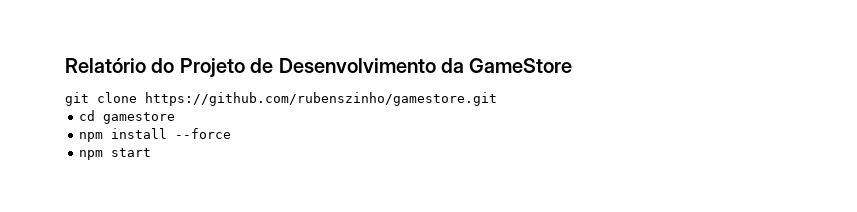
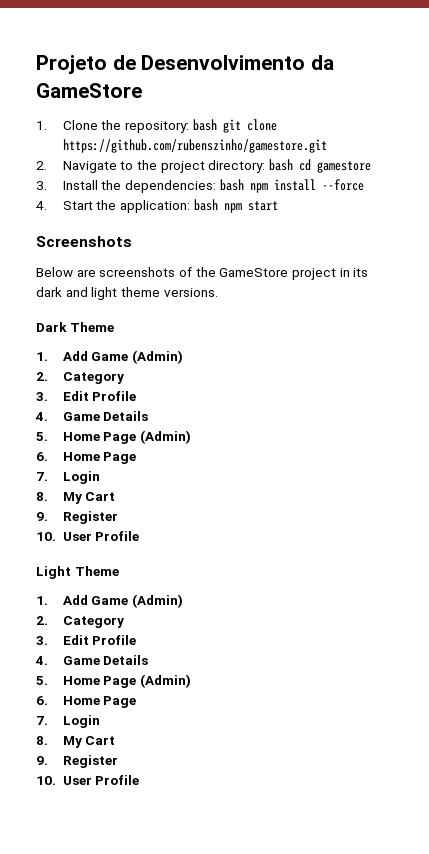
- Relatório do Projeto de Desenvolvimento da GameStore
+ Projeto de Desenvolvimento da GameStore
- git clone https://github.com/rubenszinho/gamestore.git
- cd gamestore
- npm install --force
- npm start
+ 1. Clone the repository: bash git clone https://github.com/rubenszinho/gamestore.git
+ 2. Navigate to the project directory: bash cd gamestore
+ 3. Install the dependencies: bash npm install --force
+ 4. Start the application: bash npm start
+ Screenshots
+ Below are screenshots of the GameStore project in its dark and light theme versions.
+ Dark Theme
+ 1. Add Game (Admin)
+ 2. Category
+ 3. Edit Profile
+ 4. Game Details
+ 5. Home Page (Admin)
+ 6. Home Page
+ 7. Login
+ 8. My Cart
+ 9. Register
+ 10. User Profile
+ Light Theme
+ 1. Add Game (Admin)
+ 2. Category
+ 3. Edit Profile
+ 4. Game Details
+ 5. Home Page (Admin)
+ 6. Home Page
+ 7. Login
+ 8. My Cart
+ 9. Register
+ 10. User Profile

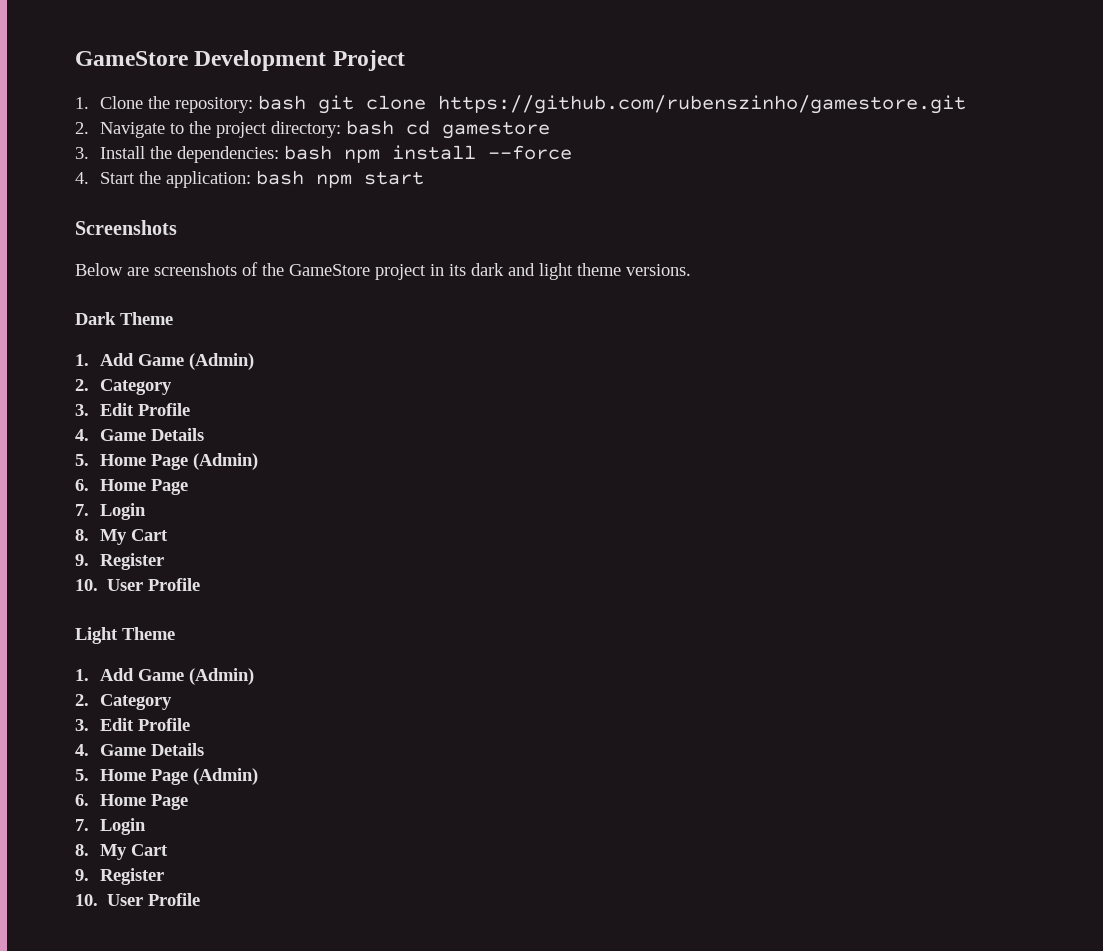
- Projeto de Desenvolvimento da GameStore
+ GameStore Development Project

